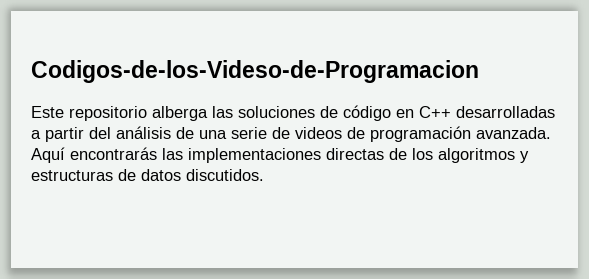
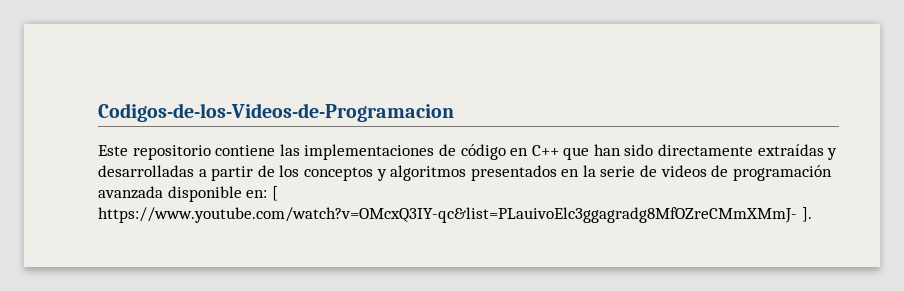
- Codigos-de-los-Videso-de-Programacion
+ Codigos-de-los-Videos-de-Programacion
- Este repositorio alberga las soluciones de código en C++ desarrolladas a partir del análisis de una serie de videos de programación avanzada. Aquí encontrarás las implementaciones directas de los algoritmos y estructuras de datos discutidos.
+ Este repositorio contiene las implementaciones de código en C++ que han sido directamente extraídas y desarrolladas a partir de los conceptos y algoritmos presentados en la serie de videos de programación avanzada disponible en: [ https://www.youtube.com/watch?v=OMcxQ3IY-qc&list=PLauivoElc3ggagradg8MfOZreCMmXMmJ- ].

